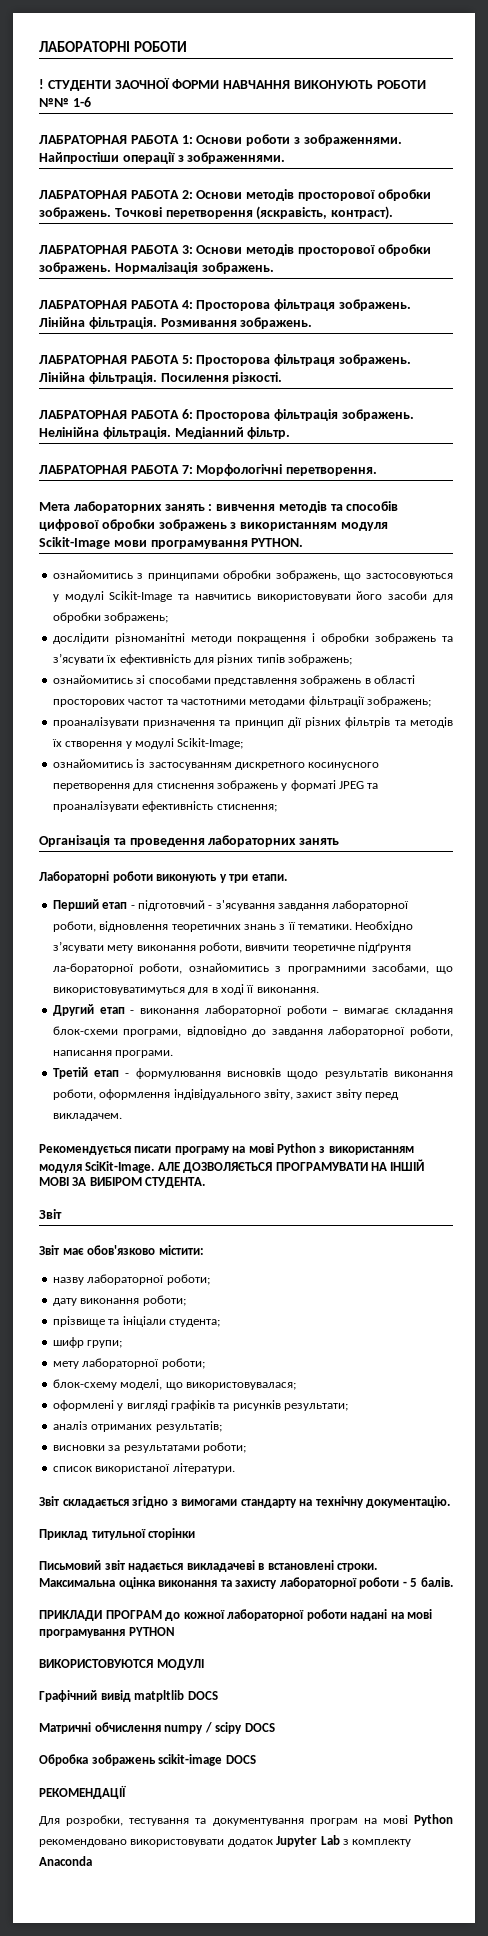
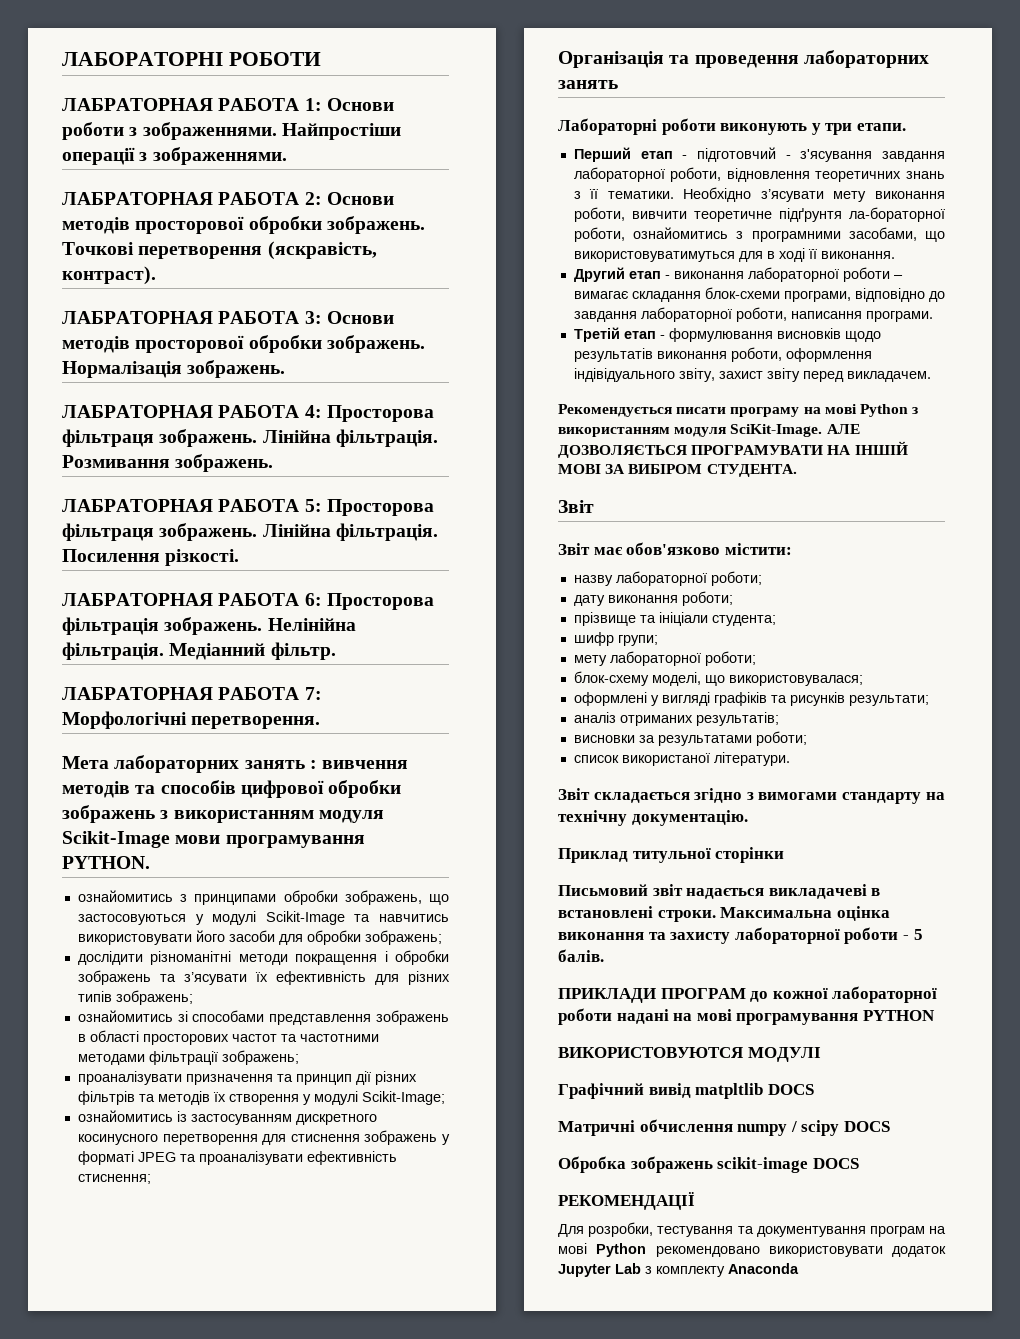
- ! СТУДЕНТИ ЗАОЧНОЇ ФОРМИ НАВЧАННЯ ВИКОНУЮТЬ РОБОТИ №№ 1-6

